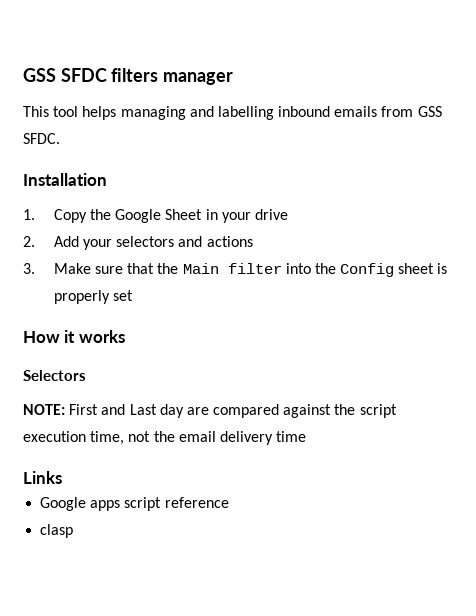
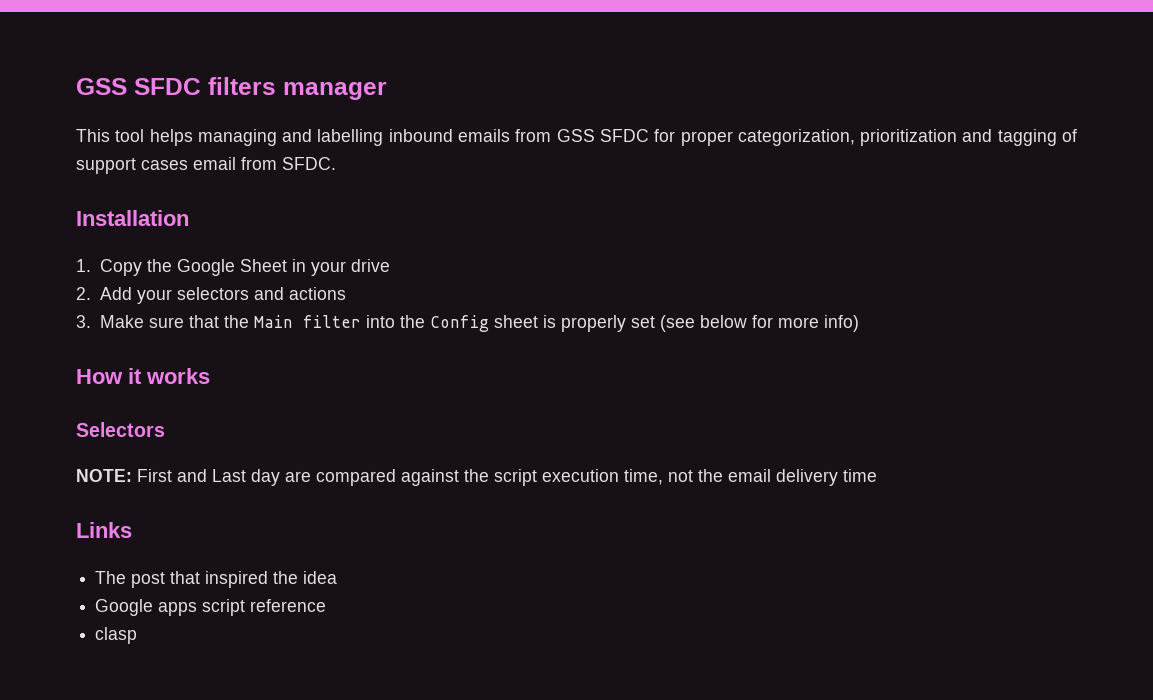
- This tool helps managing and labelling inbound emails from GSS SFDC.
+ This tool helps managing and labelling inbound emails from GSS SFDC for proper categorization, prioritization and tagging of support cases email from SFDC.
- 3. Make sure that the Main filter into the Config sheet is properly set
+ 3. Make sure that the Main filter into the Config sheet is properly set (see below for more info)
+ The post that inspired the idea

